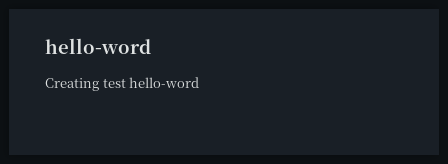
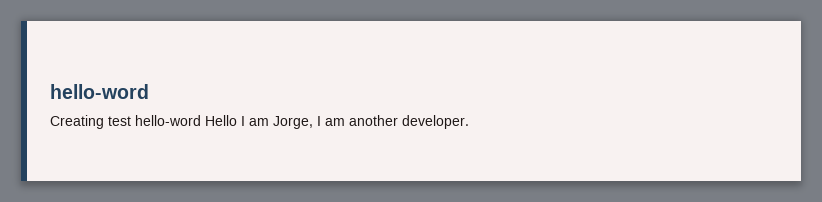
- Creating test hello-word
+ Creating test hello-word Hello I am Jorge, I am another developer.

